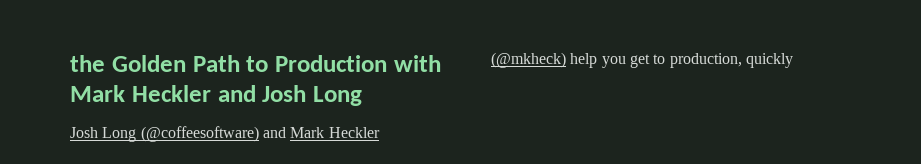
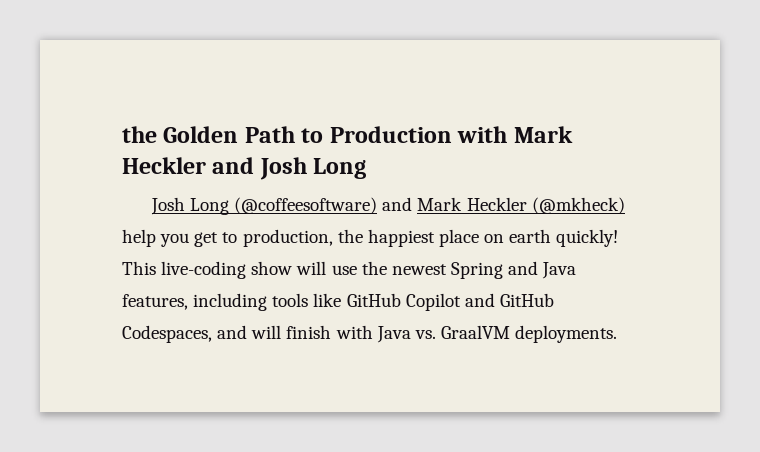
- Josh Long (@coffeesoftware) and Mark Heckler (@mkheck) help you get to production, quickly
+ Josh Long (@coffeesoftware) and Mark Heckler (@mkheck) help you get to production, the happiest place on earth quickly! This live-coding show will use the newest Spring and Java features, including tools like GitHub Copilot and GitHub Codespaces, and will finish with Java vs. GraalVM deployments.

